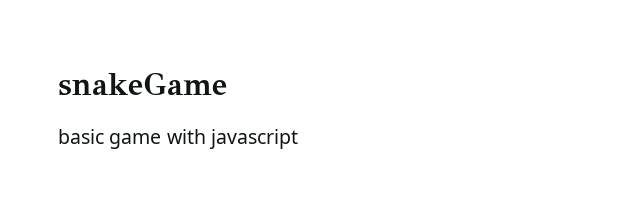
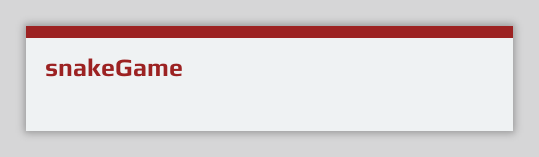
- basic game with javascript

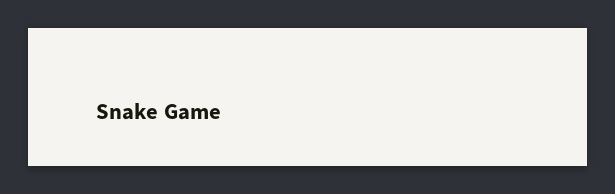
- snakeGame
+ Snake Game

